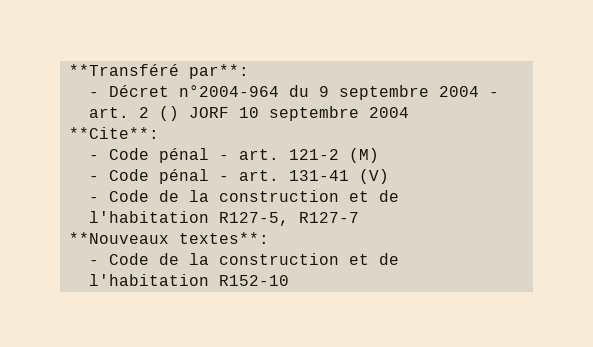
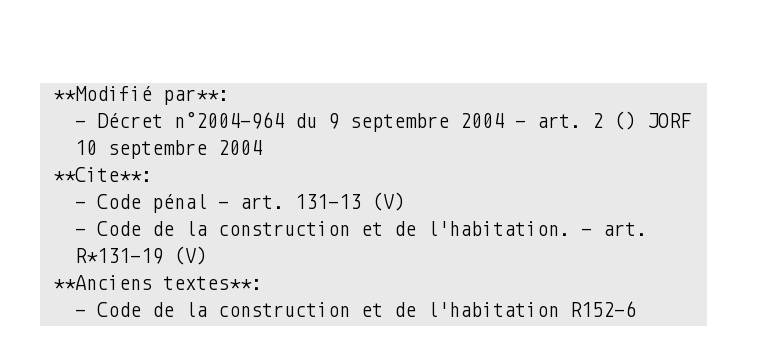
- **Transféré par**:
+ **Modifié par**:
- - Code pénal - art. 121-2 (M)
- - Code pénal - art. 131-41 (V)
+ - Code pénal - art. 131-13 (V)
- - Code de la construction et de l'habitation R127-5, R127-7
- **Nouveaux textes**:
+ - Code de la construction et de l'habitation. - art. R*131-19 (V)
+ **Anciens textes**:
- - Code de la construction et de l'habitation R152-10
+ - Code de la construction et de l'habitation R152-6

